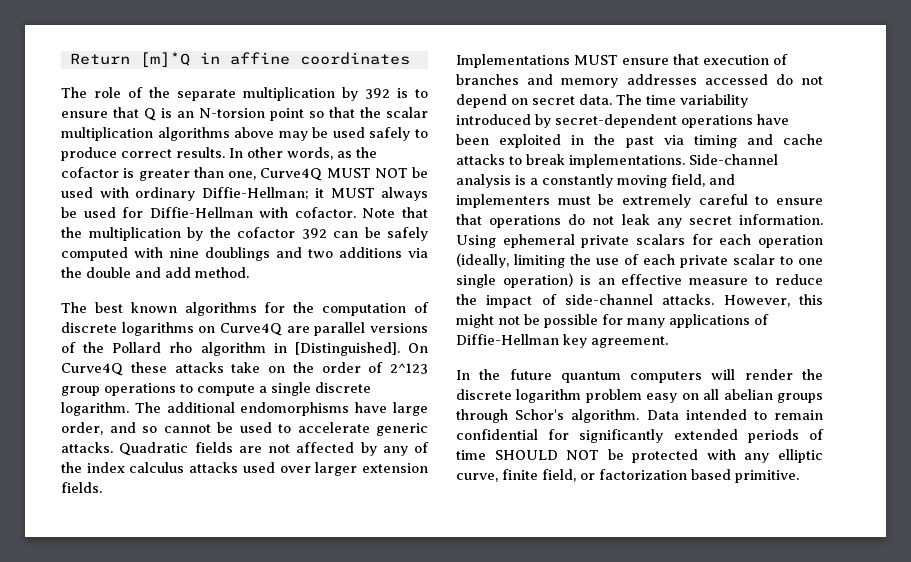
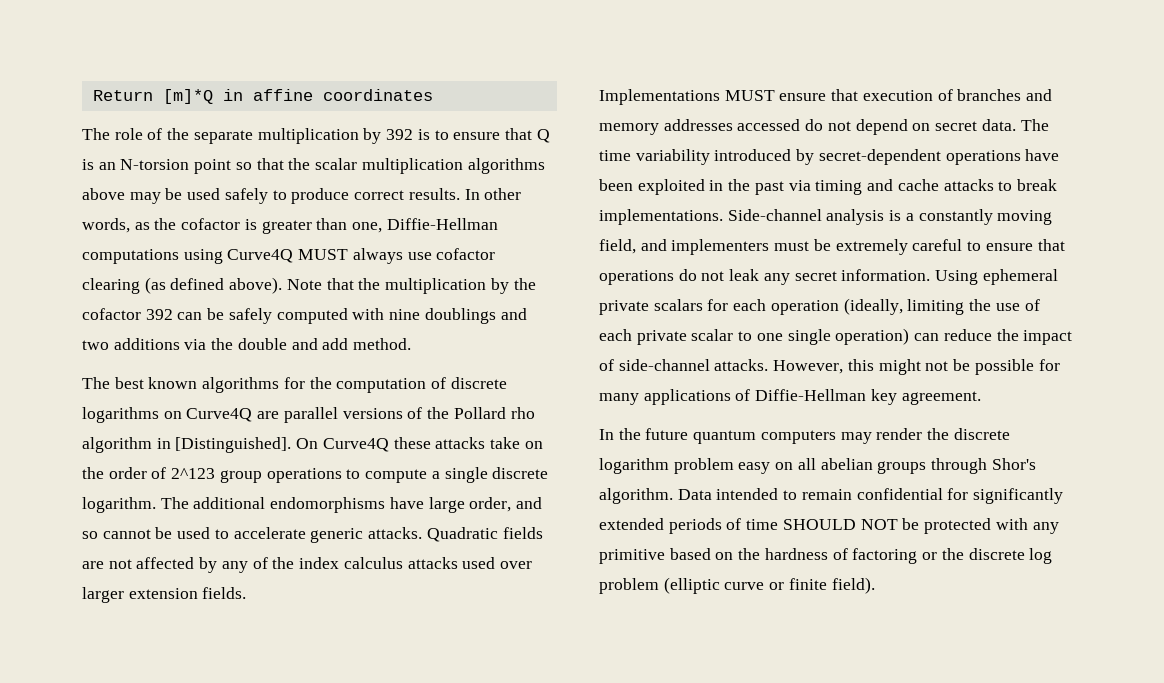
- In other words, as the cofactor is greater than one, Curve4Q MUST NOT be used with ordinary Diffie-Hellman; it MUST always be used for Diffie-Hellman with cofactor.
+ In other words, as the cofactor is greater than one, Diffie-Hellman computations using Curve4Q MUST always use cofactor clearing (as defined above).
- Using ephemeral private scalars for each operation (ideally, limiting the use of each private scalar to one single operation) is an effective measure to reduce the impact of side-channel attacks.
+ Using ephemeral private scalars for each operation (ideally, limiting the use of each private scalar to one single operation) can reduce the impact of side-channel attacks.
- In the future quantum computers will render the discrete logarithm problem easy on all abelian groups through Schor's algorithm.
+ In the future quantum computers may render the discrete logarithm problem easy on all abelian groups through Shor's algorithm.
- Data intended to remain confidential for significantly extended periods of time SHOULD NOT be protected with any elliptic curve, finite field, or factorization based primitive.
+ Data intended to remain confidential for significantly extended periods of time SHOULD NOT be protected with any primitive based on the hardness of factoring or the discrete log problem (elliptic curve or finite field).

